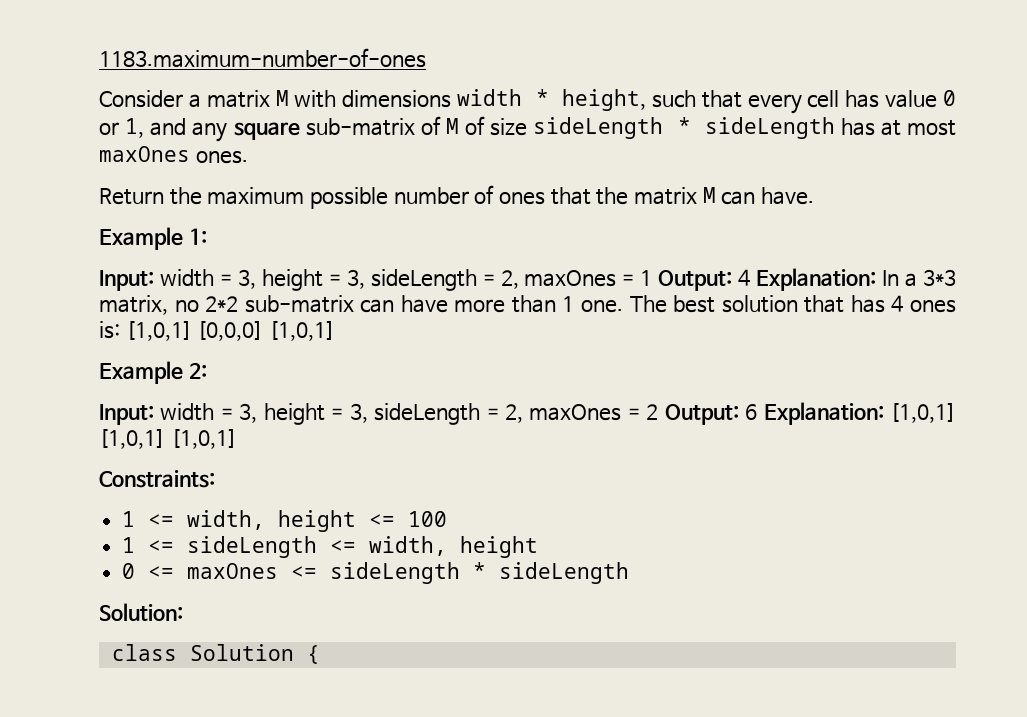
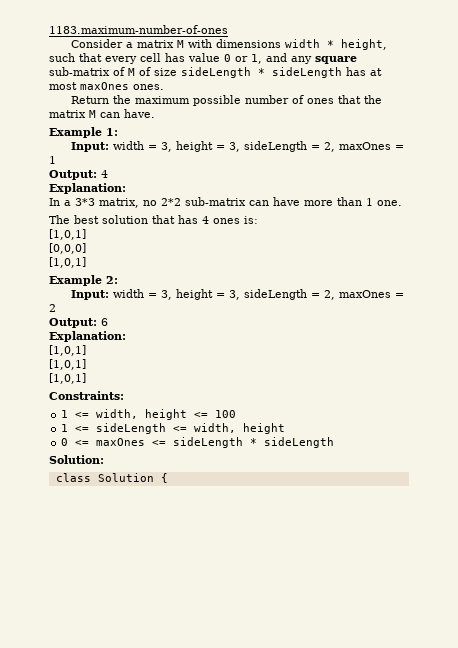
- Input: width = 3, height = 3, sideLength = 2, maxOnes = 1 Output: 4 Explanation: In a 3*3 matrix, no 2*2 sub-matrix can have more than 1 one. The best solution that has 4 ones is: [1,0,1] [0,0,0] [1,0,1]
+ Input: width = 3, height = 3, sideLength = 2, maxOnes = 1
+ Output: 4
+ Explanation:
+ In a 3*3 matrix, no 2*2 sub-matrix can have more than 1 one.
+ The best solution that has 4 ones is:
+ [1,0,1]
+ [0,0,0]
+ [1,0,1]
- Input: width = 3, height = 3, sideLength = 2, maxOnes = 2 Output: 6 Explanation: [1,0,1] [1,0,1] [1,0,1]
+ Input: width = 3, height = 3, sideLength = 2, maxOnes = 2
+ Output: 6
+ Explanation:
+ [1,0,1]
+ [1,0,1]
+ [1,0,1]

